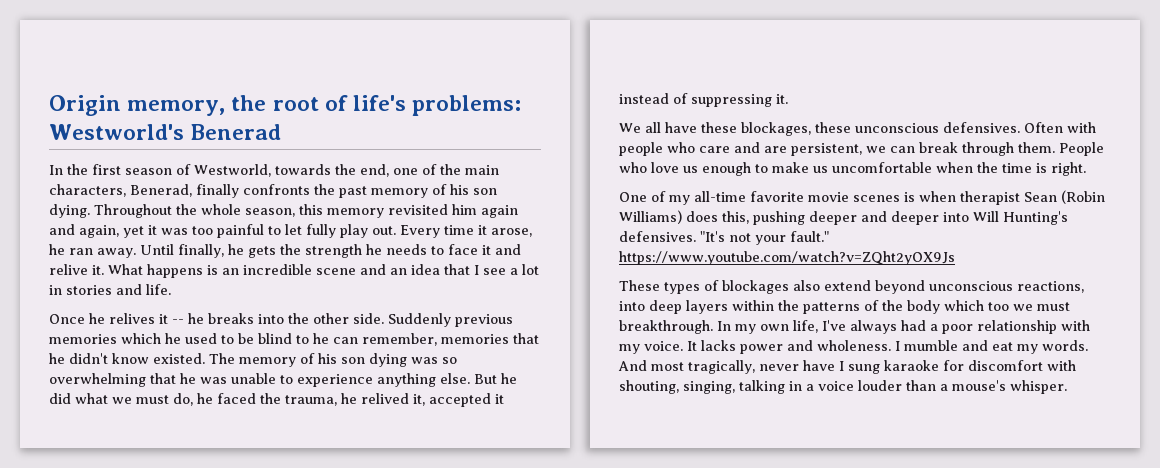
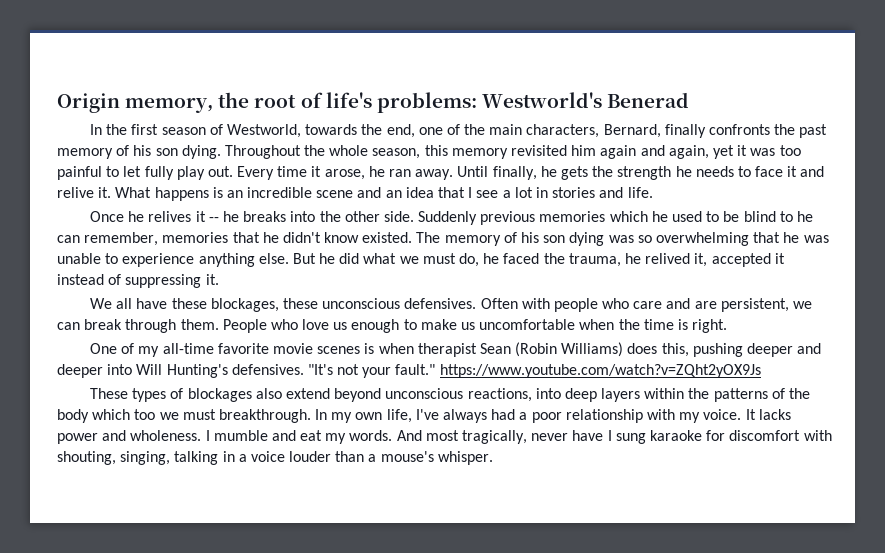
- In the first season of Westworld, towards the end, one of the main characters, Benerad, finally confronts the past memory of his son dying.
+ In the first season of Westworld, towards the end, one of the main characters, Bernard, finally confronts the past memory of his son dying.

